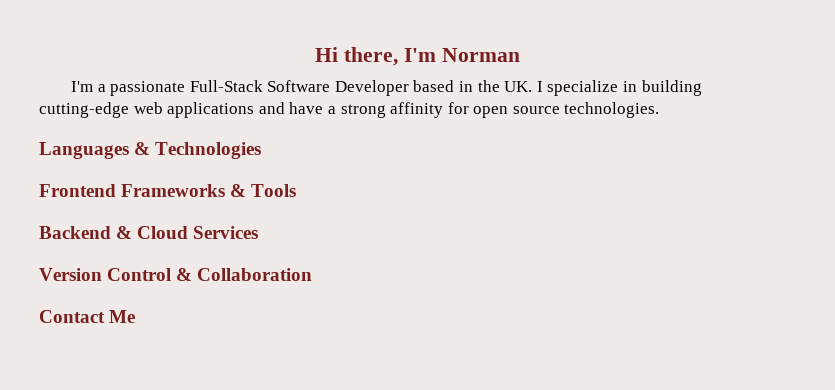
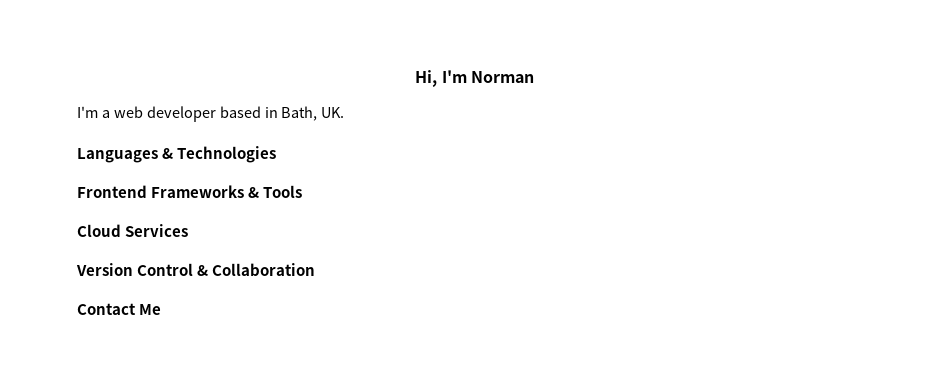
- Hi there, I'm Norman
+ Hi, I'm Norman
- I'm a passionate Full-Stack Software Developer based in the UK. I specialize in building cutting-edge web applications and have a strong affinity for open source technologies.
+ I'm a web developer based in Bath, UK.
- Backend & Cloud Services
+ Cloud Services

